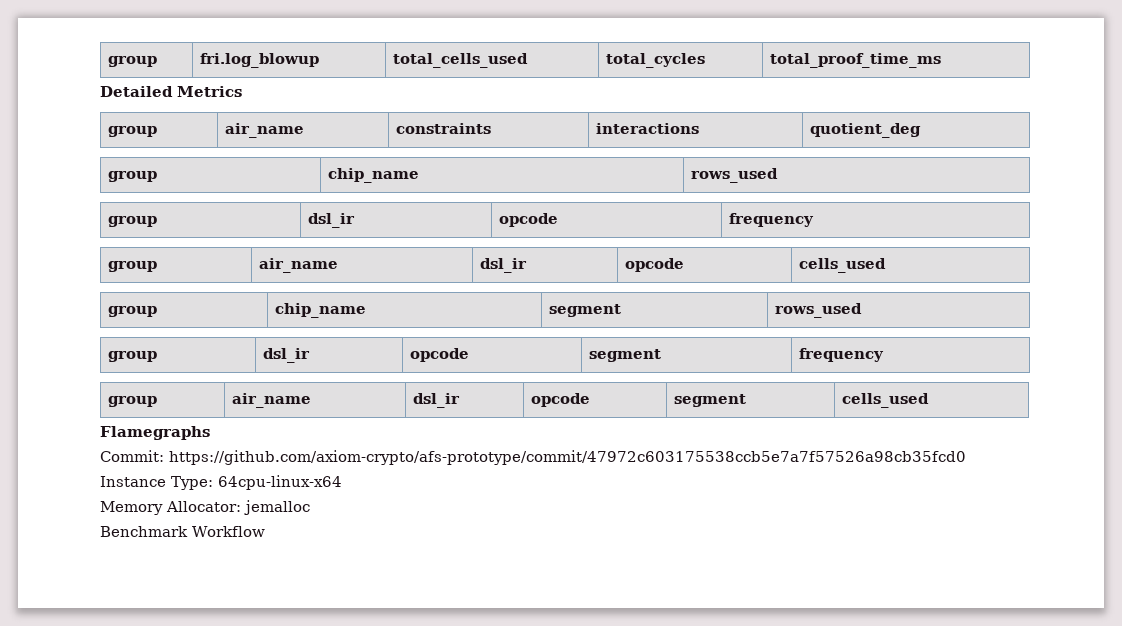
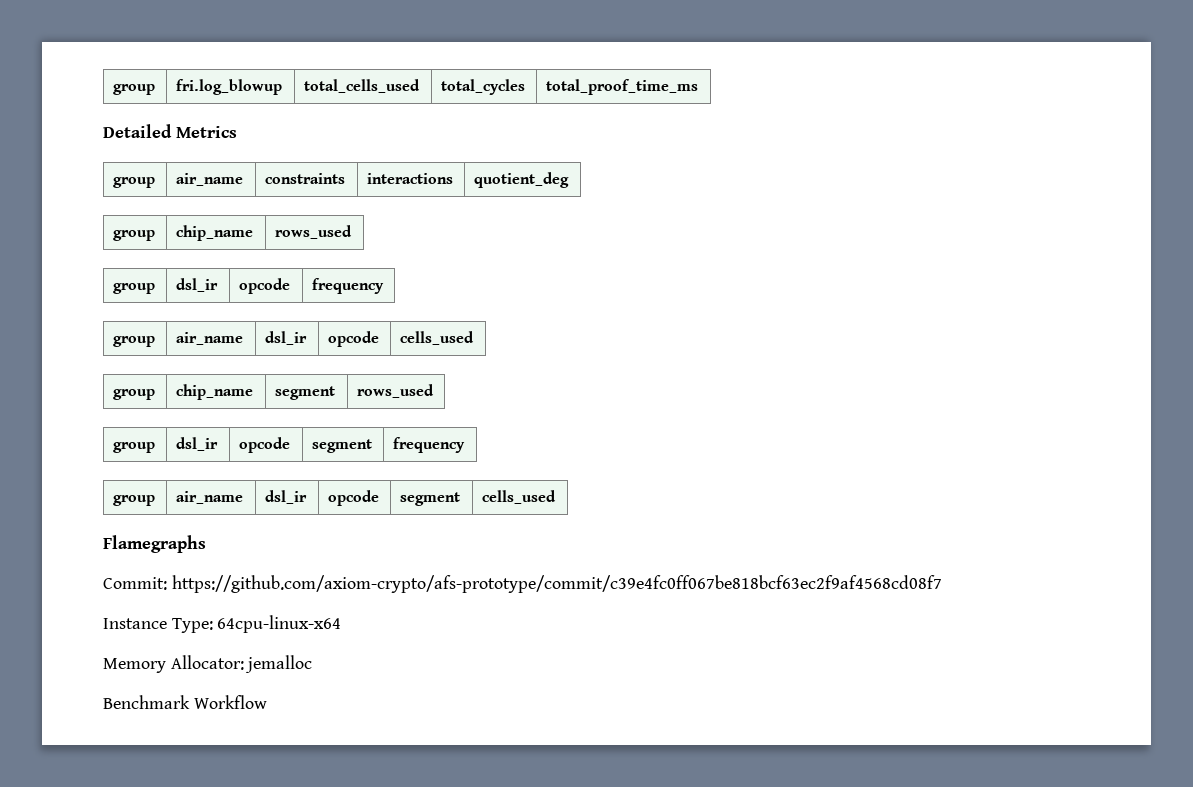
- Commit: https://github.com/axiom-crypto/afs-prototype/commit/47972c603175538ccb5e7a7f57526a98cb35fcd0
+ Commit: https://github.com/axiom-crypto/afs-prototype/commit/c39e4fc0ff067be818bcf63ec2f9af4568cd08f7

